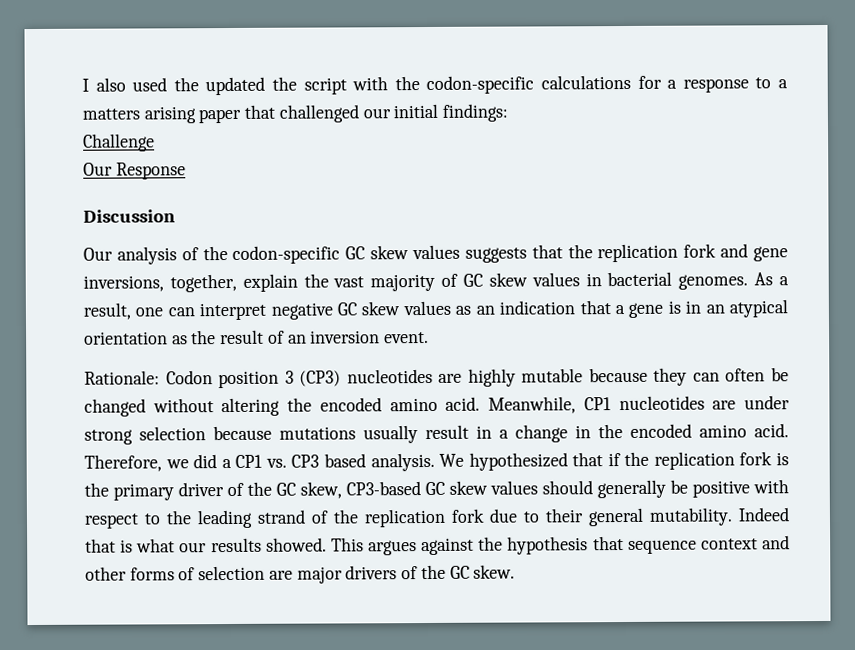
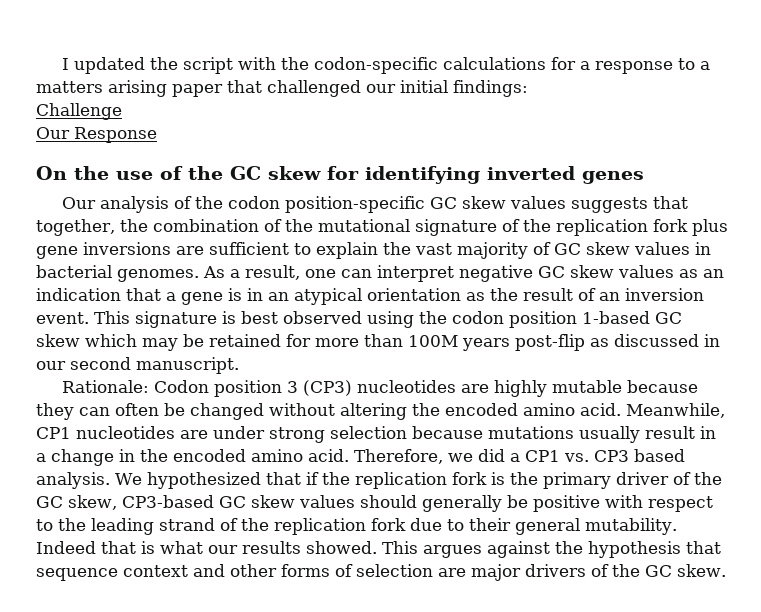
- I also used the updated the script with the codon-specific calculations for a response to a matters arising paper that challenged our initial findings:
+ I updated the script with the codon-specific calculations for a response to a matters arising paper that challenged our initial findings:
- Discussion
+ On the use of the GC skew for identifying inverted genes
- Our analysis of the codon-specific GC skew values suggests that the replication fork and gene inversions, together, explain the vast majority of GC skew values in bacterial genomes.
+ Our analysis of the codon position-specific GC skew values suggests that together, the combination of the mutational signature of the replication fork plus gene inversions are sufficient to explain the vast majority of GC skew values in bacterial genomes.
+ This signature is best observed using the codon position 1-based GC skew which may be retained for more than 100M years post-flip as discussed in our second manuscript.

